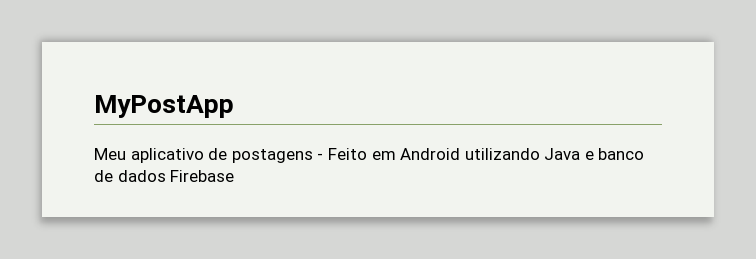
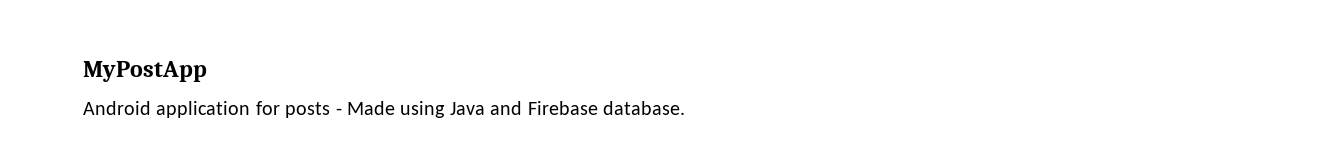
- Meu aplicativo de postagens - Feito em Android utilizando Java e banco de dados Firebase
+ Android application for posts - Made using Java and Firebase database.

